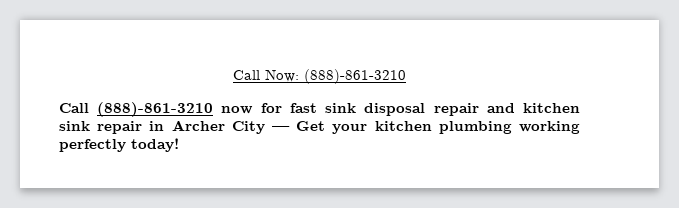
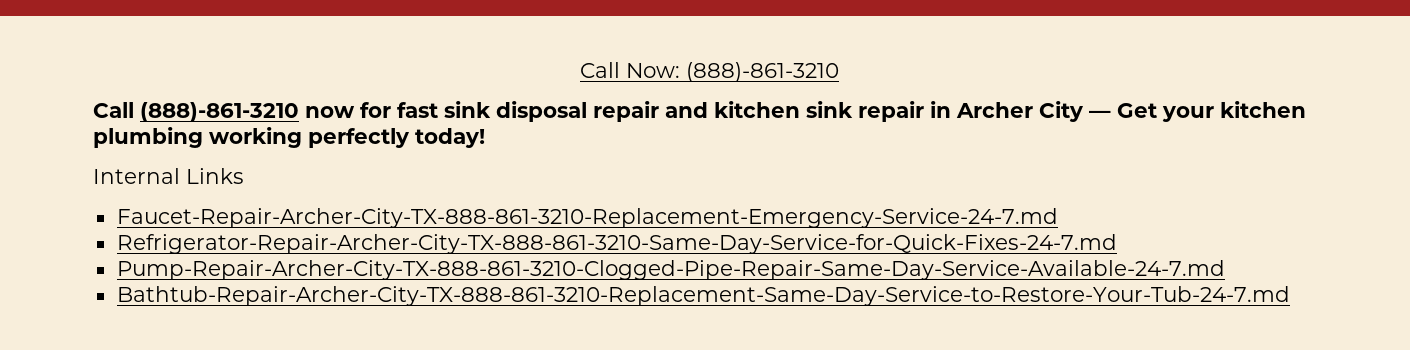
+ Internal Links
+ Faucet-Repair-Archer-City-TX-888-861-3210-Replacement-Emergency-Service-24-7.md
+ Refrigerator-Repair-Archer-City-TX-888-861-3210-Same-Day-Service-for-Quick-Fixes-24-7.md
+ Pump-Repair-Archer-City-TX-888-861-3210-Clogged-Pipe-Repair-Same-Day-Service-Available-24-7.md
+ Bathtub-Repair-Archer-City-TX-888-861-3210-Replacement-Same-Day-Service-to-Restore-Your-Tub-24-7.md

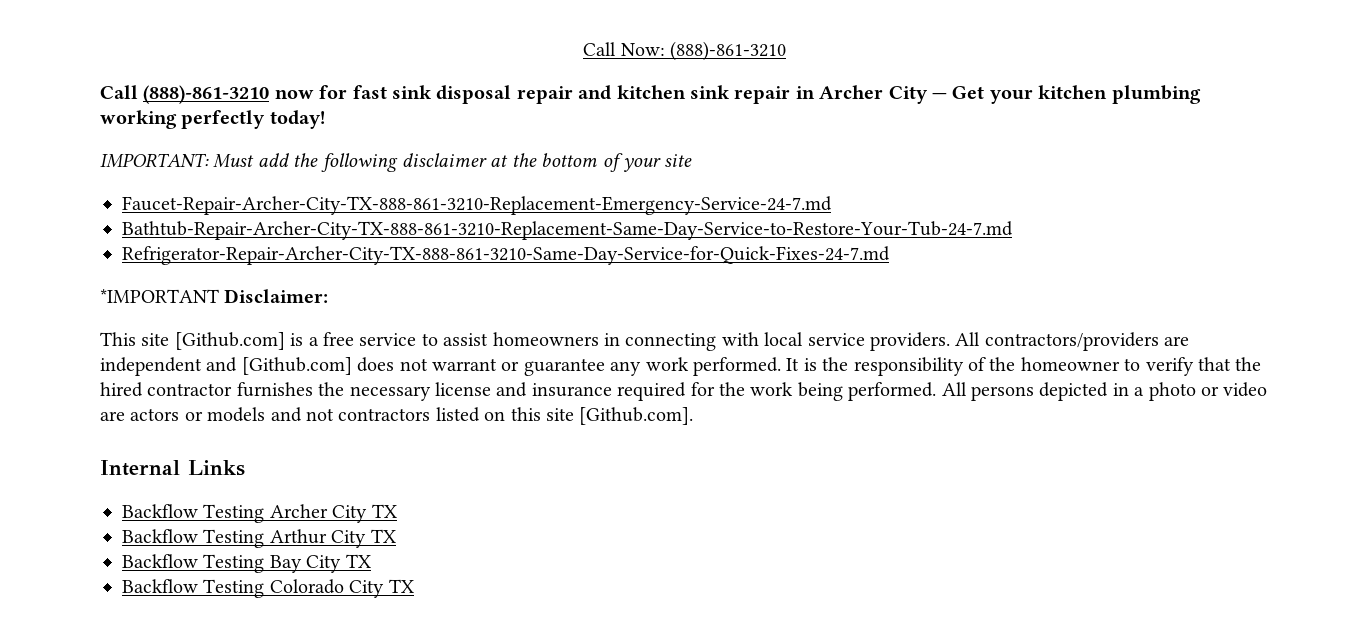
+ IMPORTANT: Must add the following disclaimer at the bottom of your site
+ Faucet-Repair-Archer-City-TX-888-861-3210-Replacement-Emergency-Service-24-7.md
+ Bathtub-Repair-Archer-City-TX-888-861-3210-Replacement-Same-Day-Service-to-Restore-Your-Tub-24-7.md
+ Refrigerator-Repair-Archer-City-TX-888-861-3210-Same-Day-Service-for-Quick-Fixes-24-7.md
+ *IMPORTANT Disclaimer:
+ This site [Github.com] is a free service to assist homeowners in connecting with local service providers. All contractors/providers are independent and [Github.com] does not warrant or guarantee any work performed. It is the responsibility of the homeowner to verify that the hired contractor furnishes the necessary license and insurance required for the work being performed. All persons depicted in a photo or video are actors or models and not contractors listed on this site [Github.com].
  Internal Links
- Faucet-Repair-Archer-City-TX-888-861-3210-Replacement-Emergency-Service-24-7.md
- Refrigerator-Repair-Archer-City-TX-888-861-3210-Same-Day-Service-for-Quick-Fixes-24-7.md
- Pump-Repair-Archer-City-TX-888-861-3210-Clogged-Pipe-Repair-Same-Day-Service-Available-24-7.md
- Bathtub-Repair-Archer-City-TX-888-861-3210-Replacement-Same-Day-Service-to-Restore-Your-Tub-24-7.md
+ Backflow Testing Archer City TX
+ Backflow Testing Arthur City TX
+ Backflow Testing Bay City TX
+ Backflow Testing Colorado City TX

